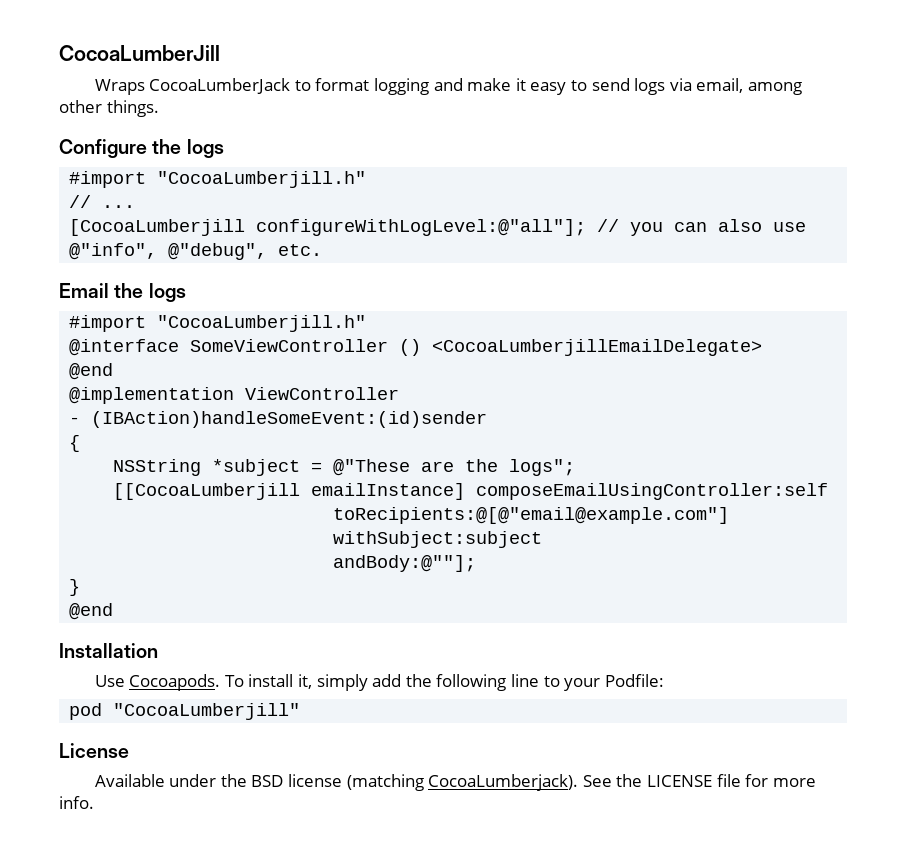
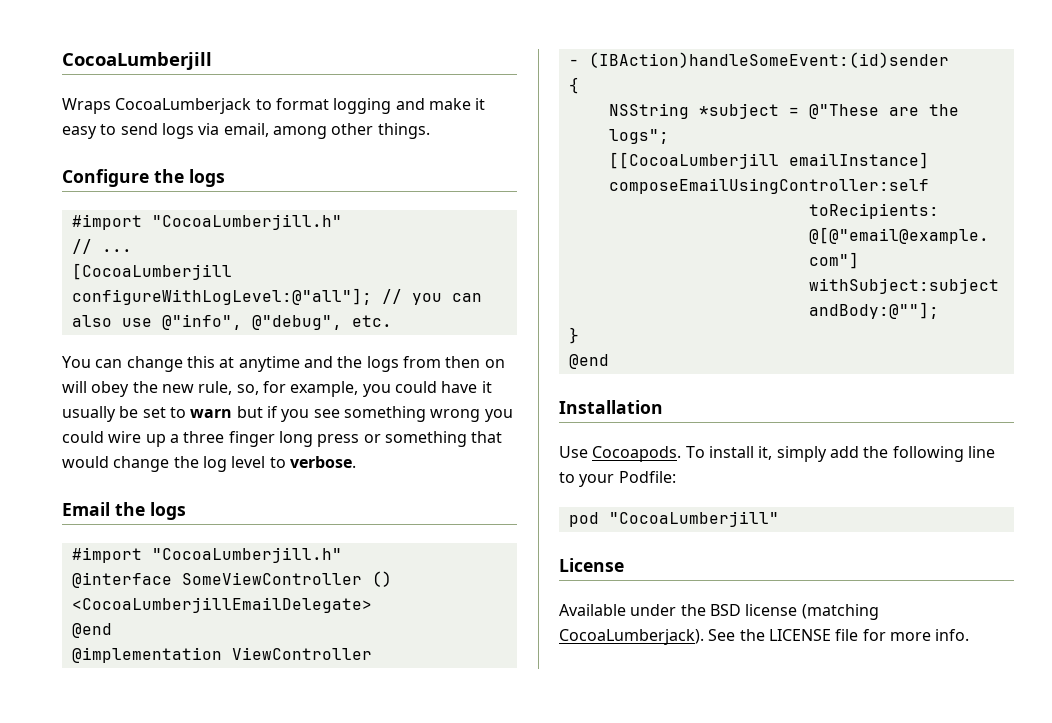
- CocoaLumberJill
+ CocoaLumberjill
- Wraps CocoaLumberJack to format logging and make it easy to send logs via email, among other things.
+ Wraps CocoaLumberjack to format logging and make it easy to send logs via email, among other things.
+ You can change this at anytime and the logs from then on will obey the new rule, so, for example, you could have it usually be set to warn but if you see something wrong you could wire up a three finger long press or something that would change the log level to verbose.

